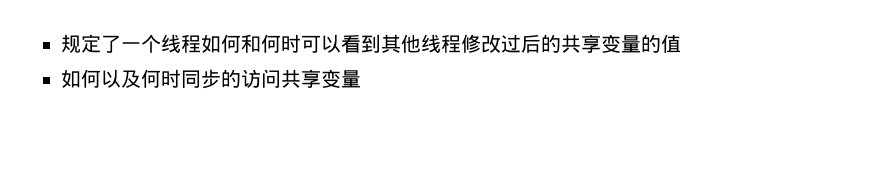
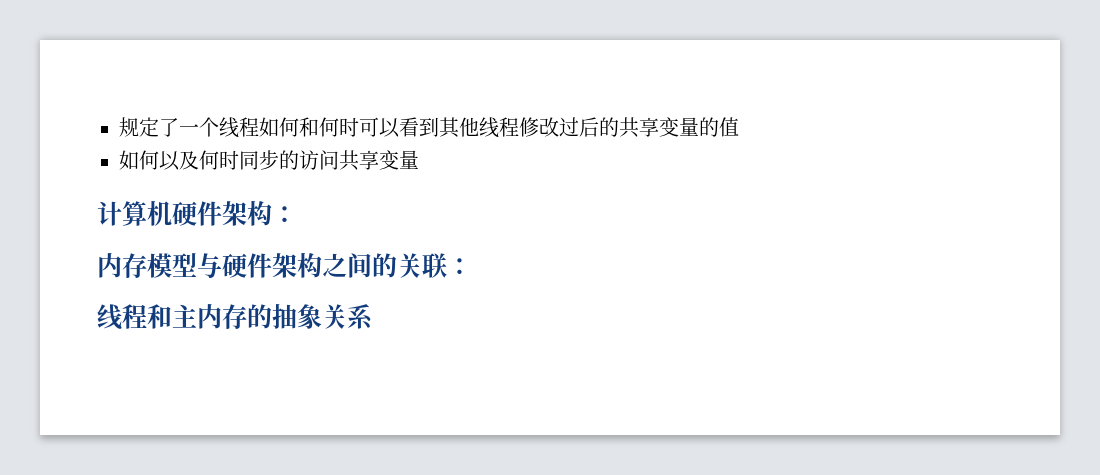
+ 计算机硬件架构：
+ 内存模型与硬件架构之间的关联：
+ 线程和主内存的抽象关系

